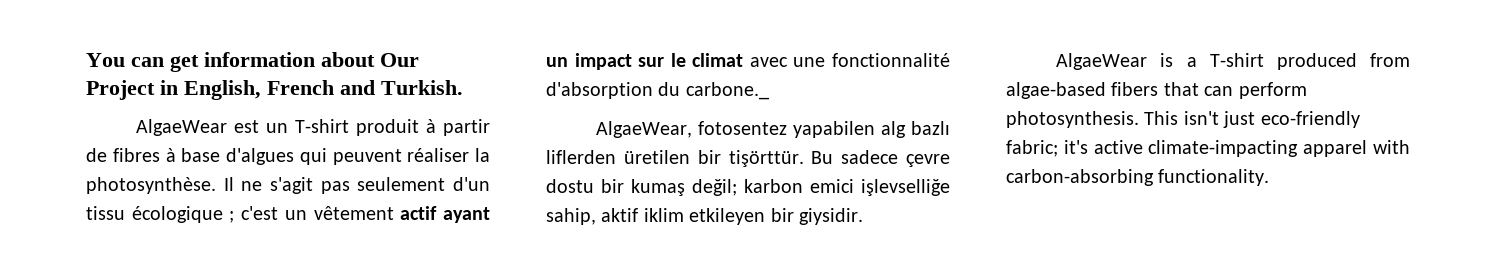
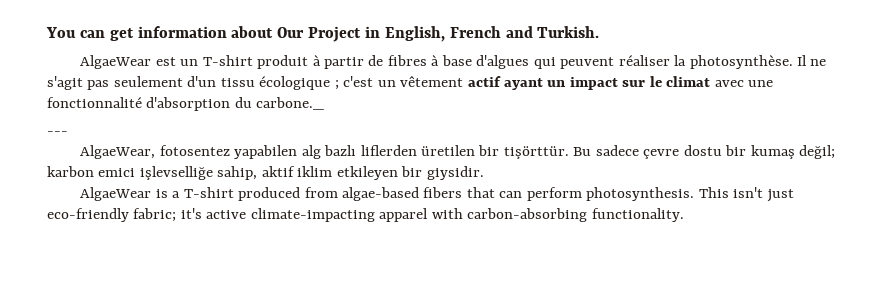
+ ---

